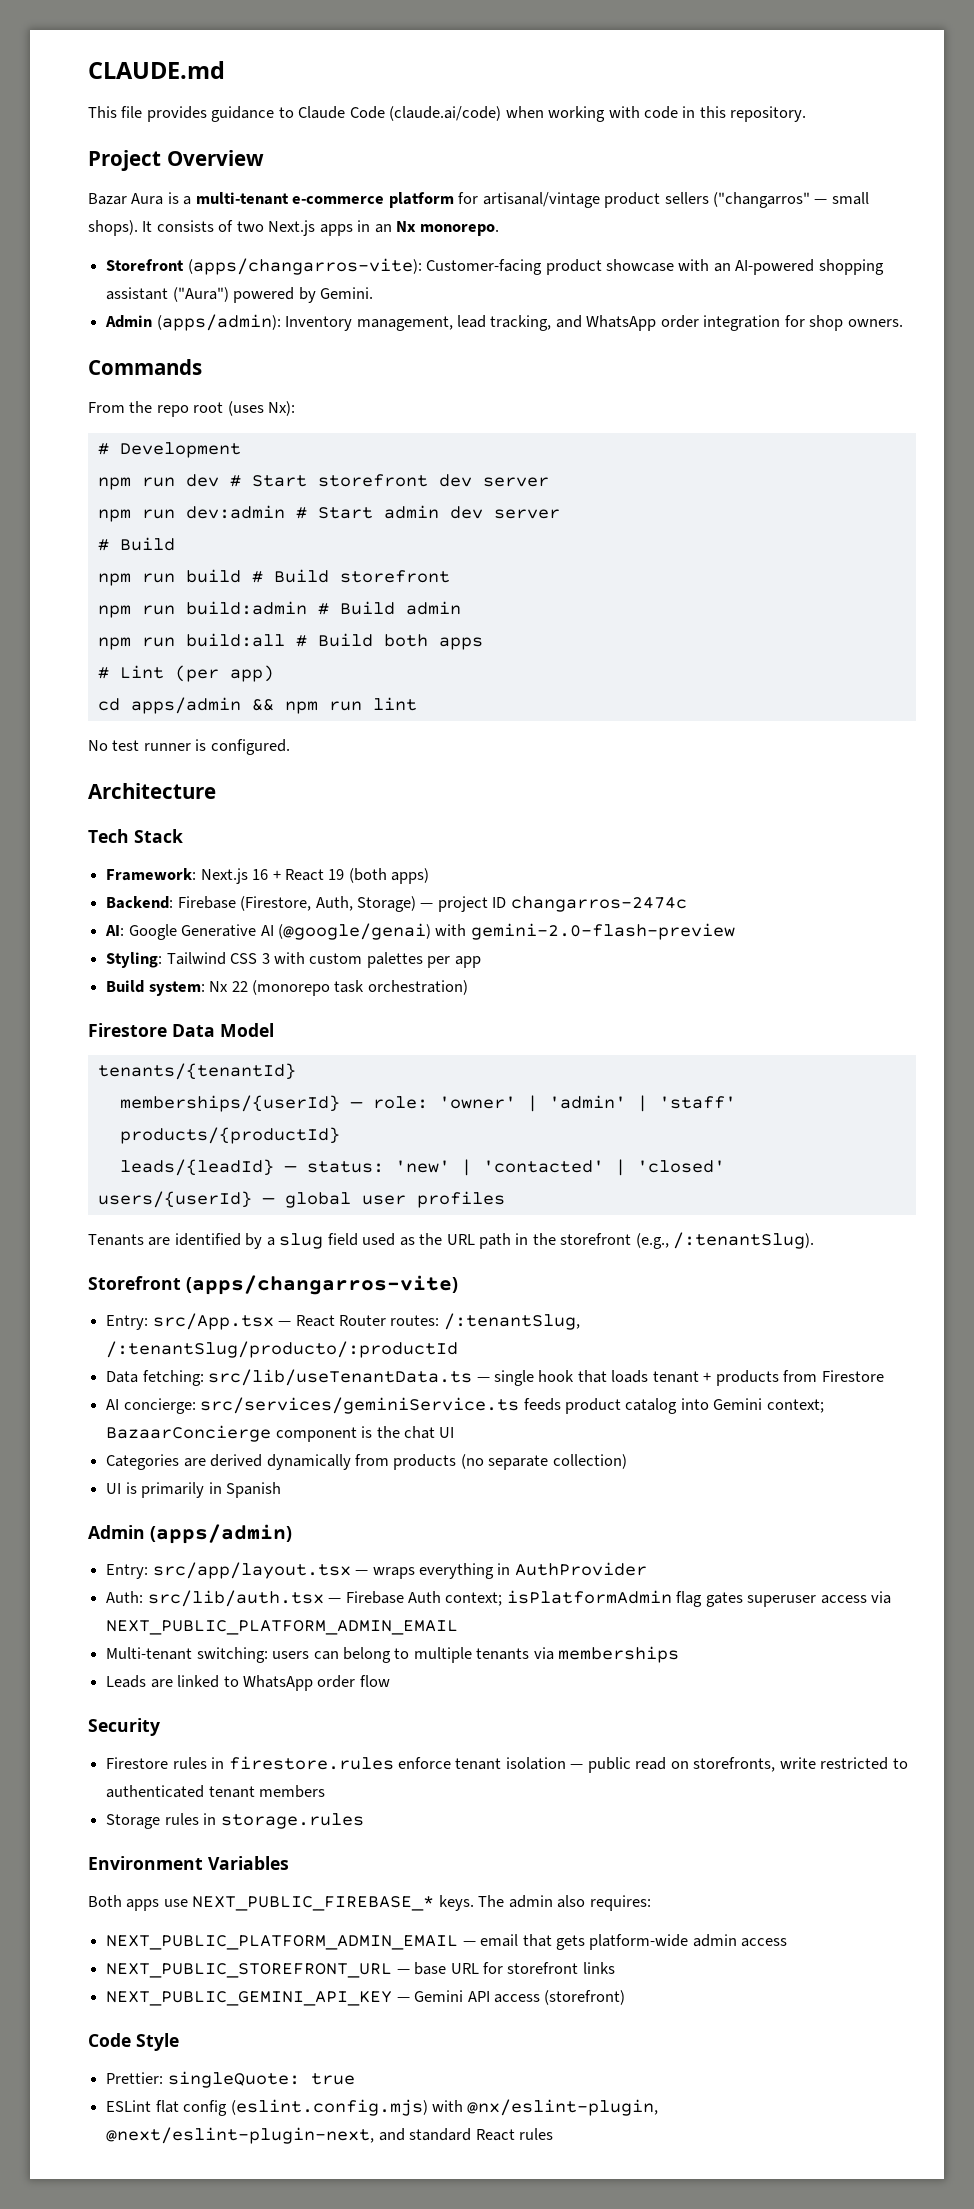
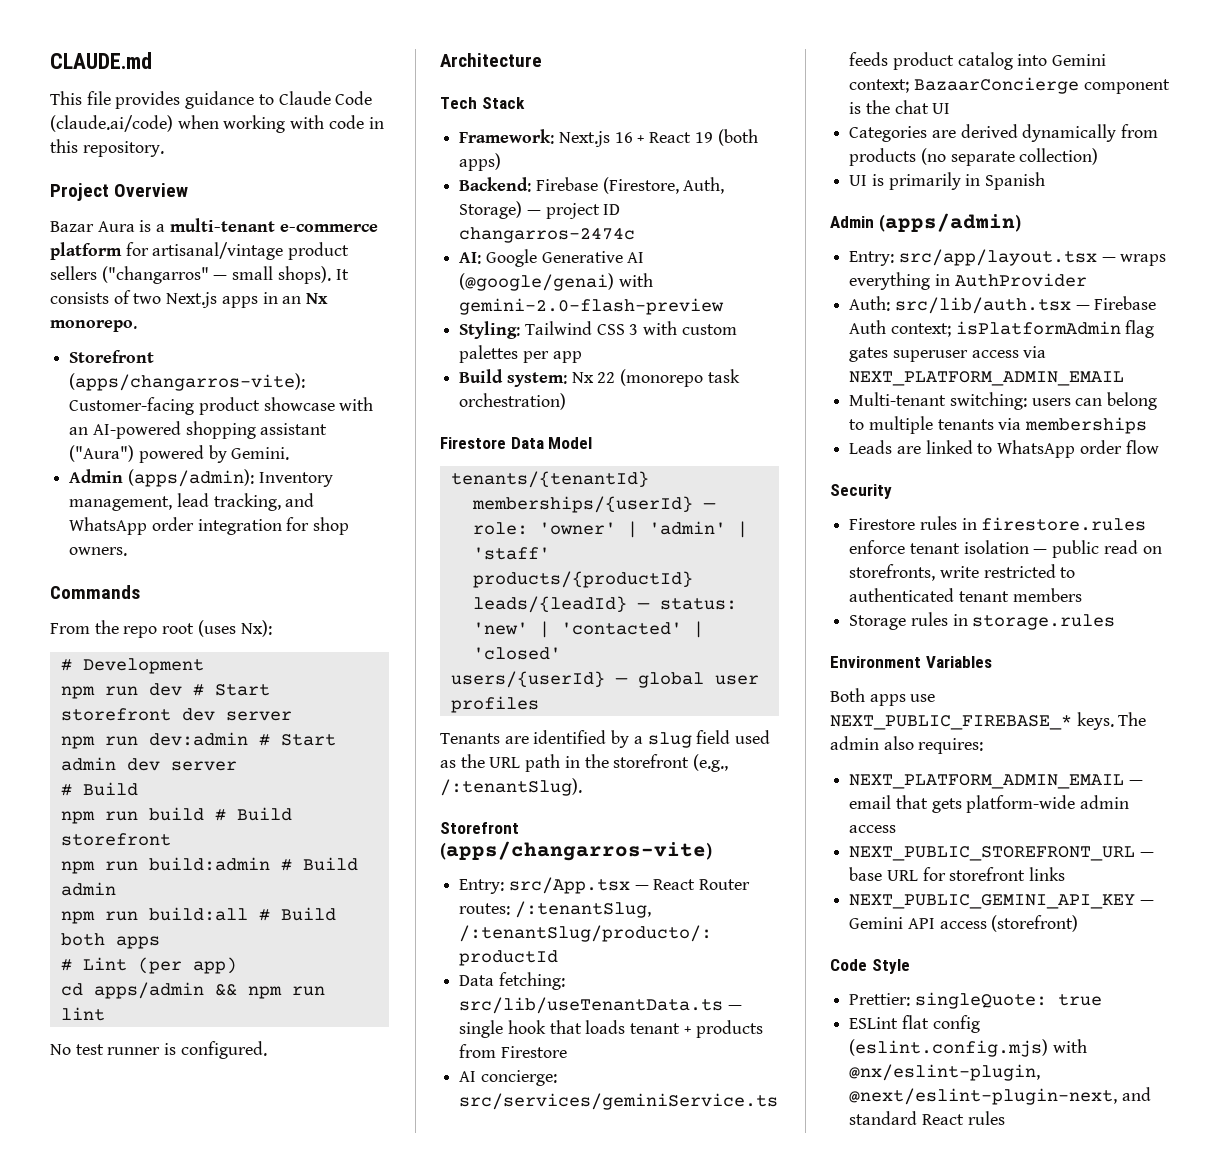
- Auth: src/lib/auth.tsx — Firebase Auth context; isPlatformAdmin flag gates superuser access via NEXT_PUBLIC_PLATFORM_ADMIN_EMAIL
+ Auth: src/lib/auth.tsx — Firebase Auth context; isPlatformAdmin flag gates superuser access via NEXT_PLATFORM_ADMIN_EMAIL
- NEXT_PUBLIC_PLATFORM_ADMIN_EMAIL — email that gets platform-wide admin access
+ NEXT_PLATFORM_ADMIN_EMAIL — email that gets platform-wide admin access

